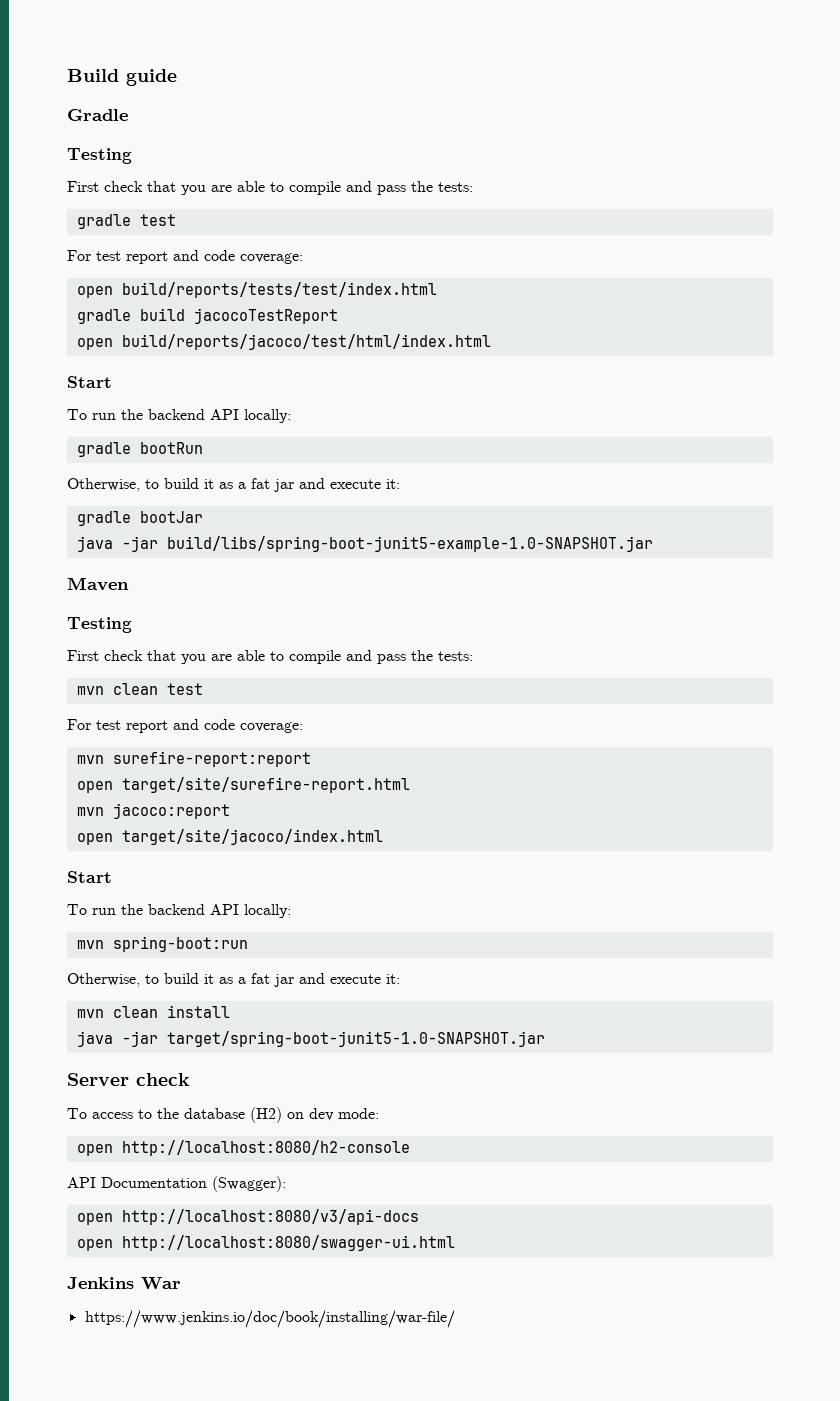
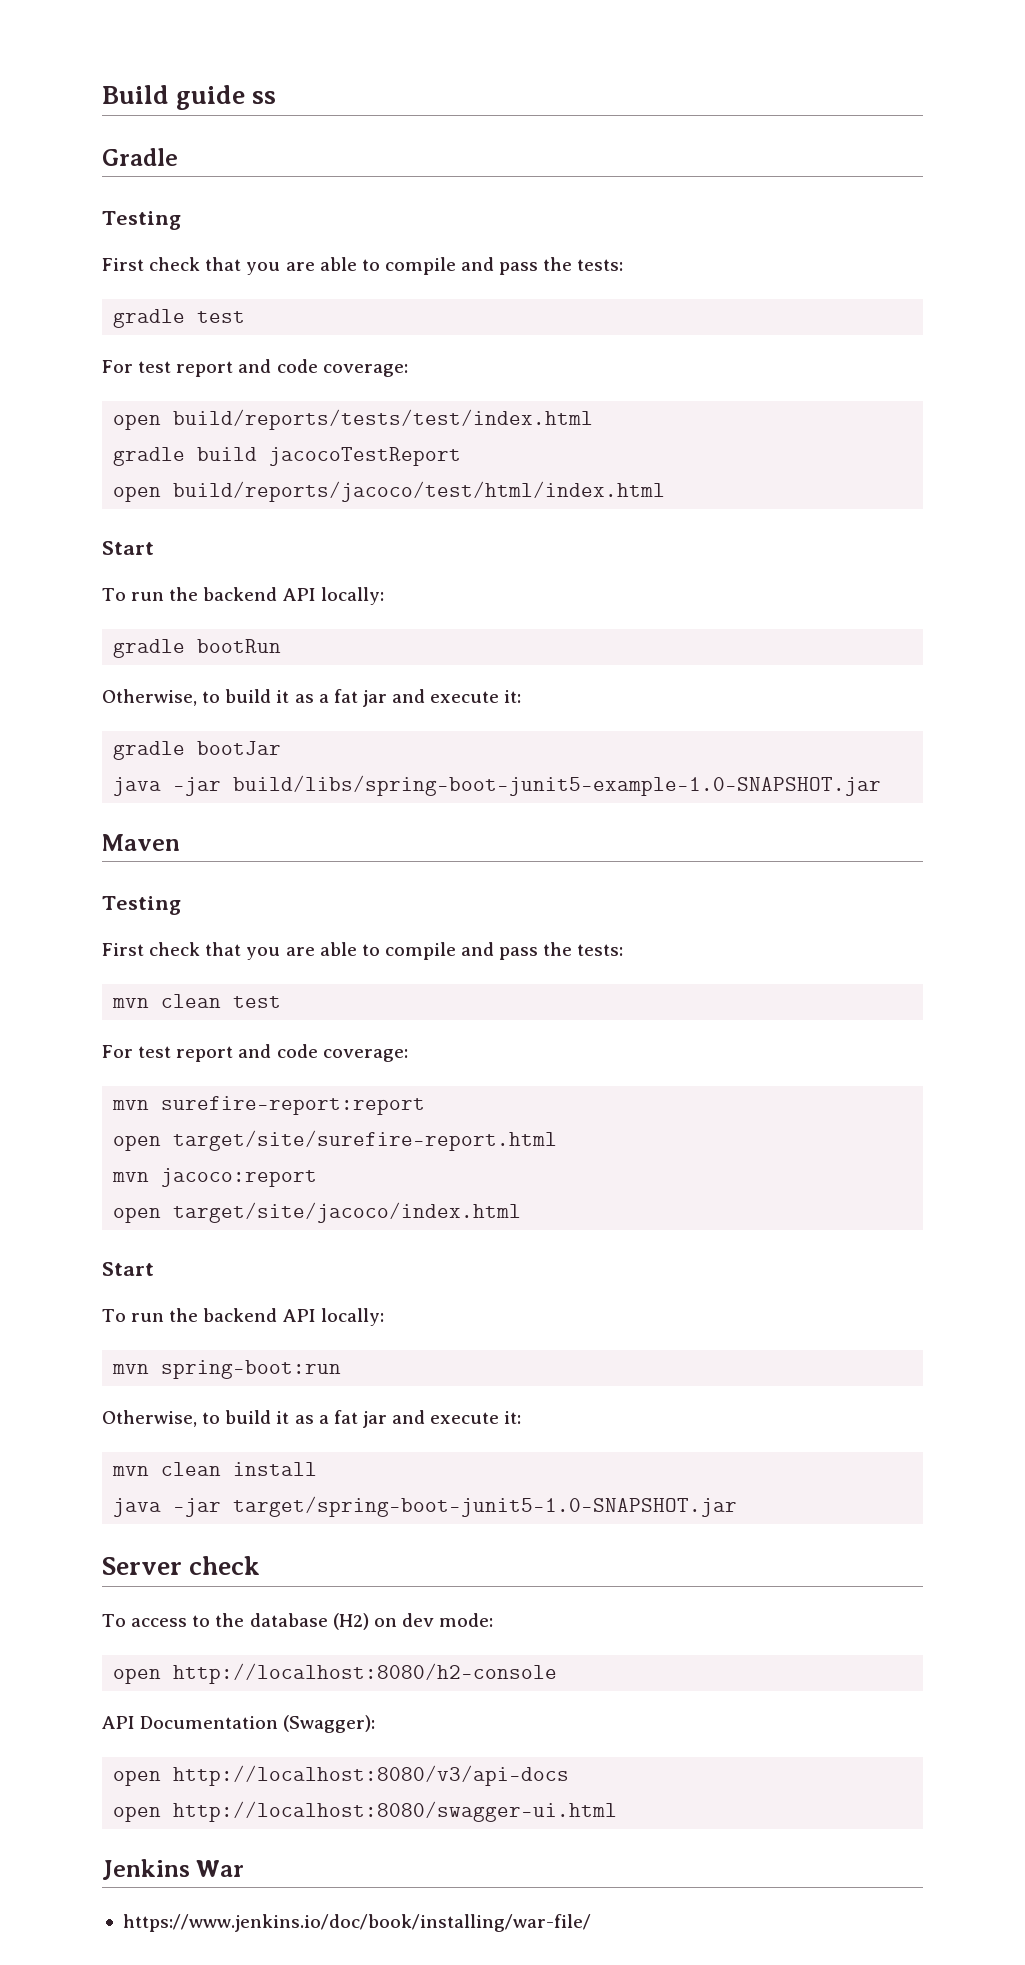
- Build guide
+ Build guide ss

